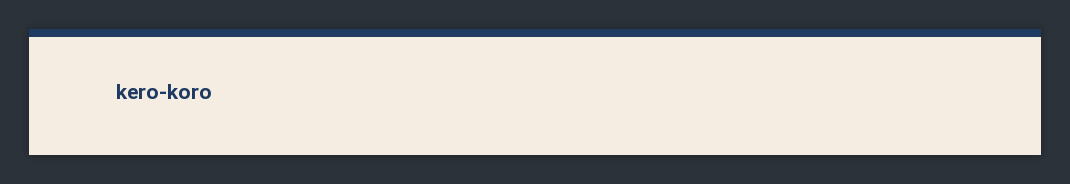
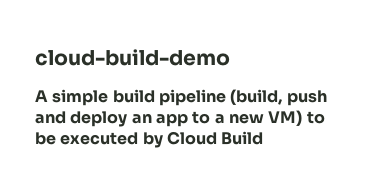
- kero-koro
+ cloud-build-demo
+ A simple build pipeline (build, push and deploy an app to a new VM) to be executed by Cloud Build

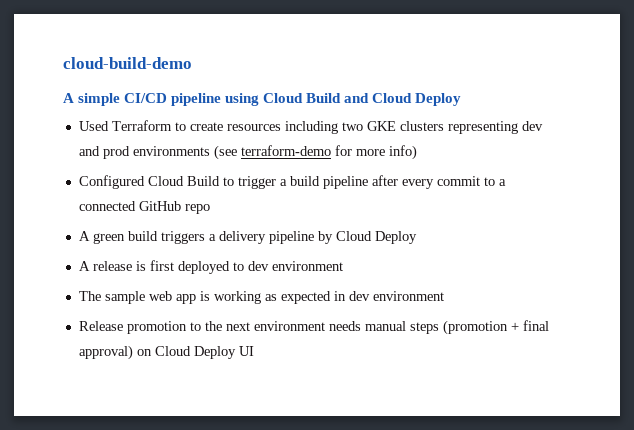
- A simple build pipeline (build, push and deploy an app to a new VM) to be executed by Cloud Build
+ A simple CI/CD pipeline using Cloud Build and Cloud Deploy
+ Used Terraform to create resources including two GKE clusters representing dev and prod environments (see terraform-demo for more info)
+ Configured Cloud Build to trigger a build pipeline after every commit to a connected GitHub repo
+ A green build triggers a delivery pipeline by Cloud Deploy
+ A release is first deployed to dev environment
+ The sample web app is working as expected in dev environment
+ Release promotion to the next environment needs manual steps (promotion + final approval) on Cloud Deploy UI

